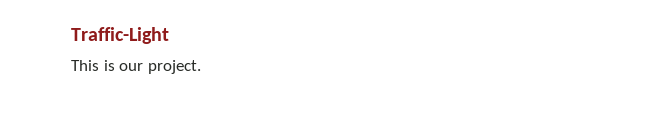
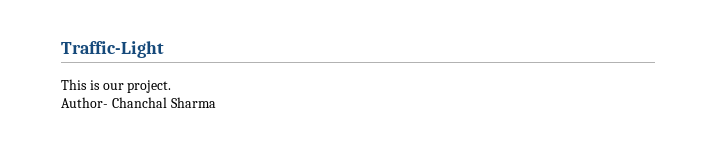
+ Author- Chanchal Sharma

